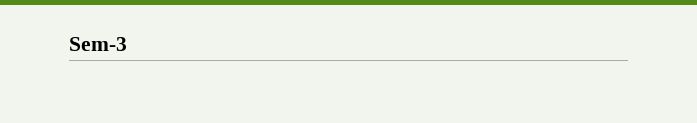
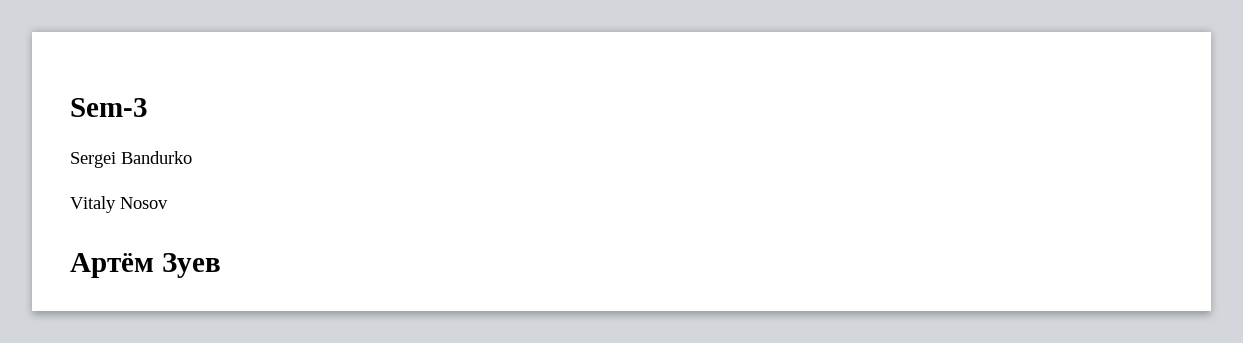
+ Sergei Bandurko
+ Vitaly Nosov
+ Артём Зуев

